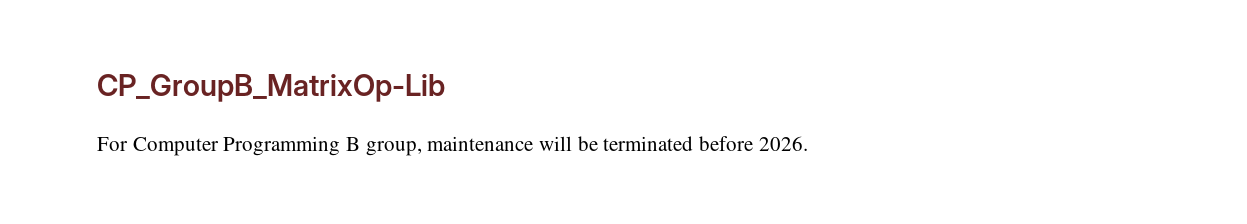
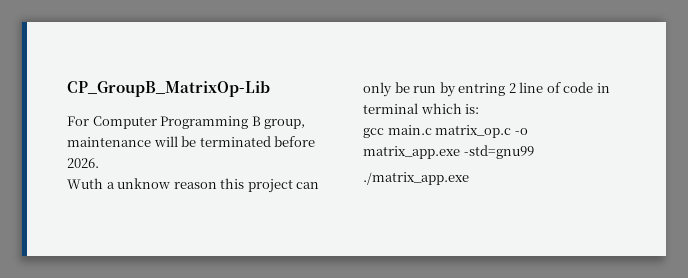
+ Wuth a unknow reason this project can only be run by entring 2 line of code in terminal which is:
+ gcc main.c matrix_op.c -o matrix_app.exe -std=gnu99
+ ./matrix_app.exe

